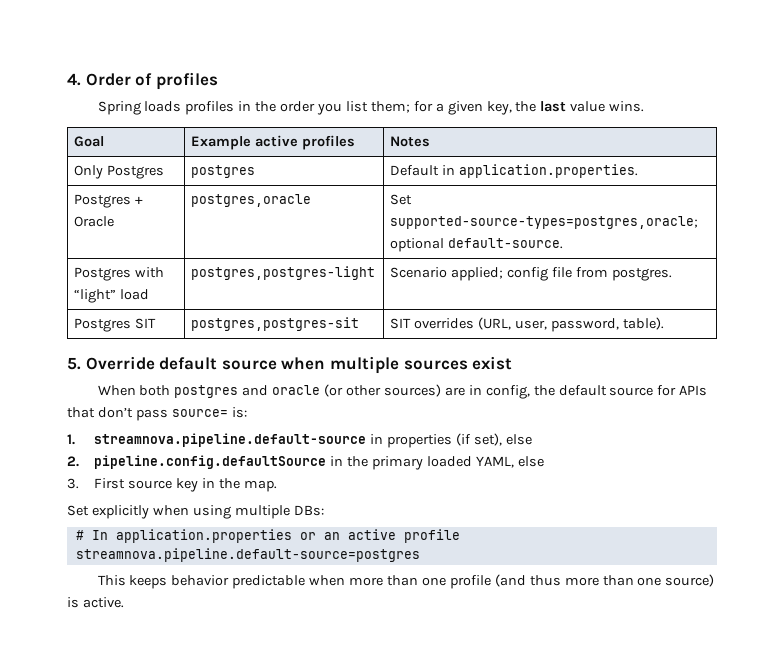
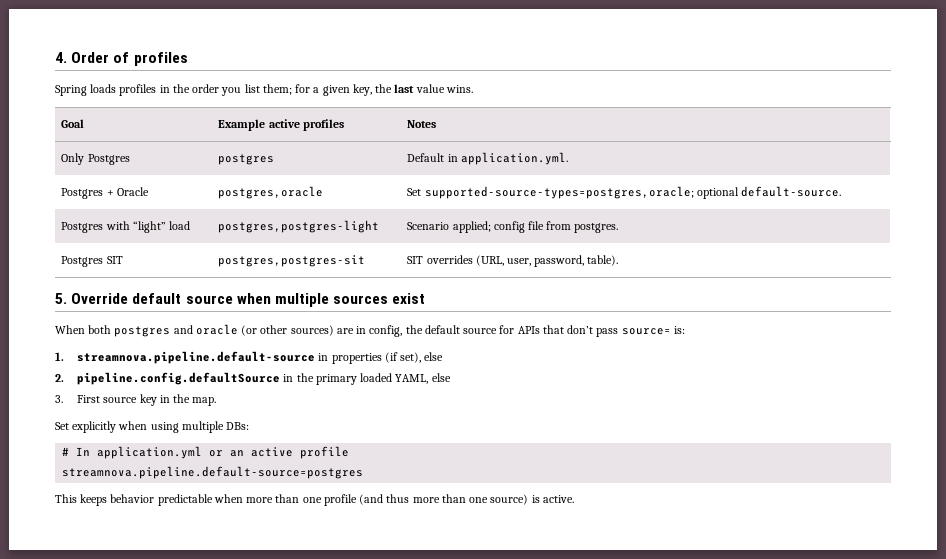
- Only Postgres | postgres | Default in application.properties.
+ Only Postgres | postgres | Default in application.yml.
- # In application.properties or an active profile
+ # In application.yml or an active profile

